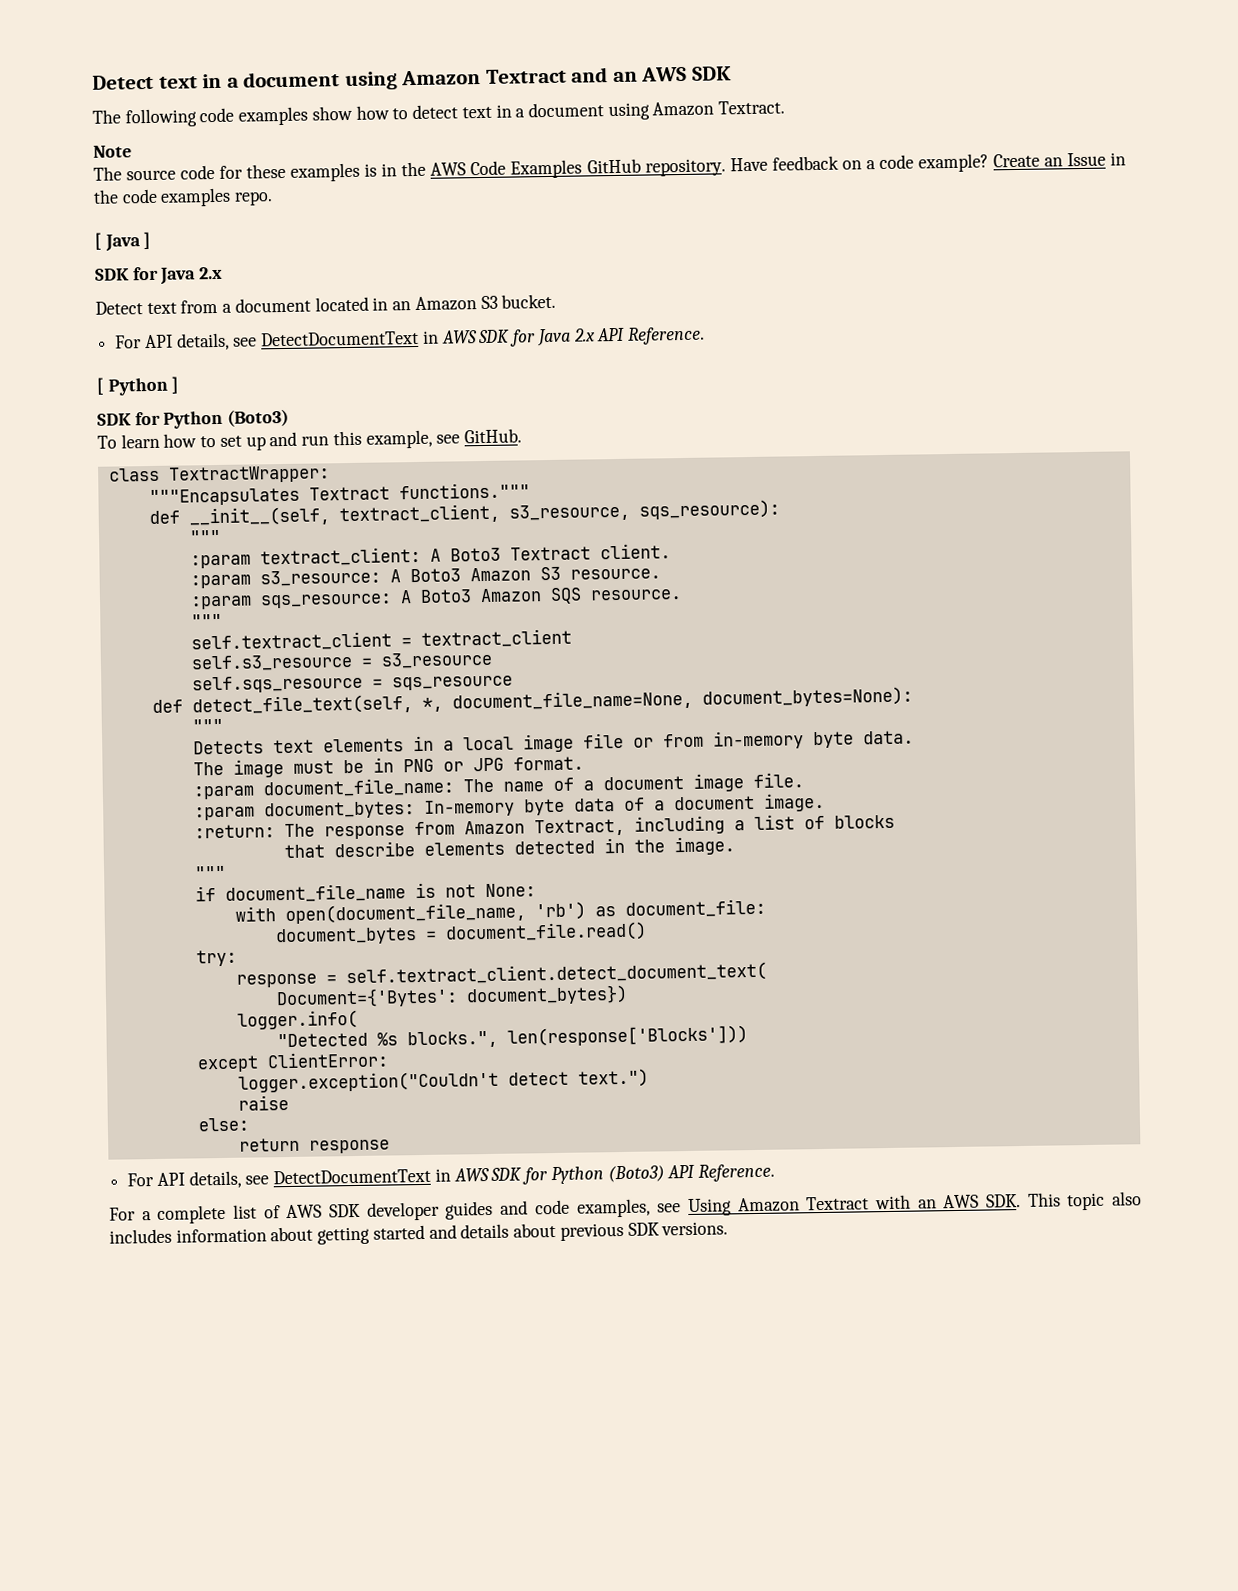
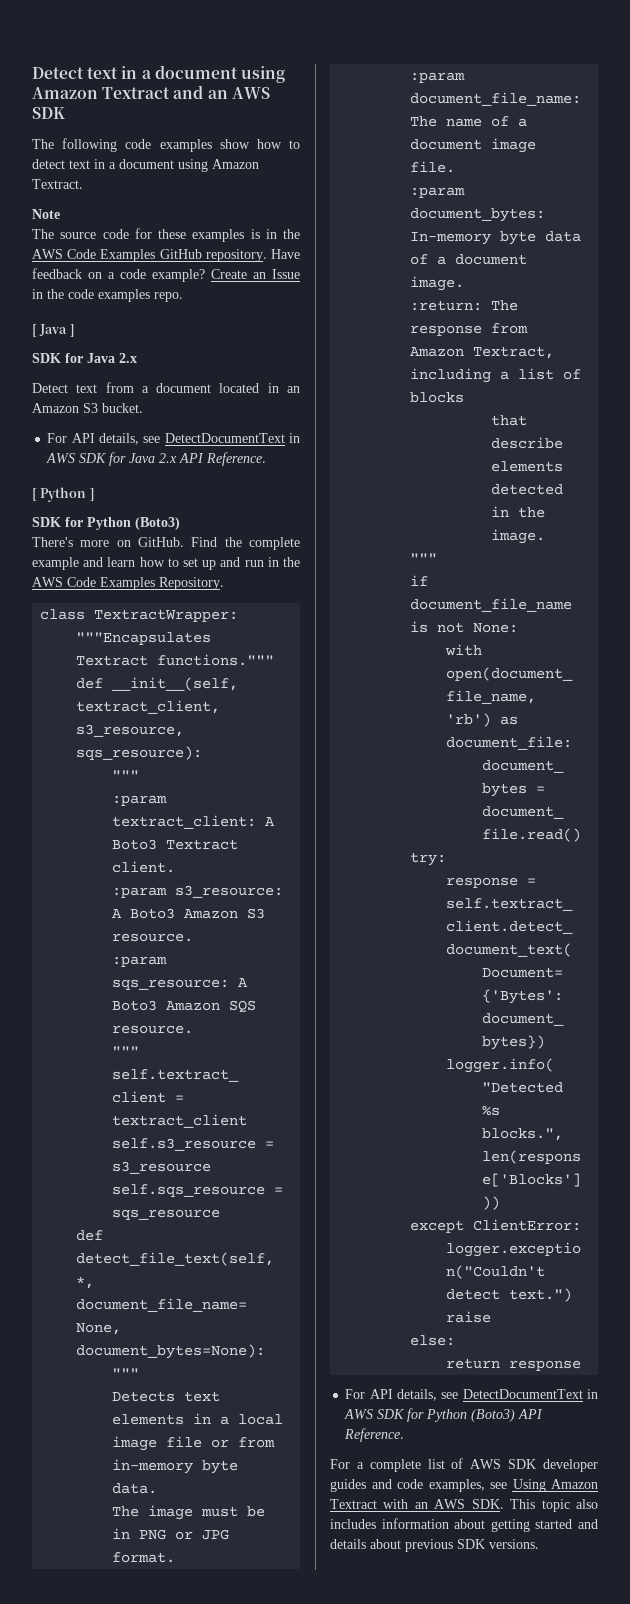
- To learn how to set up and run this example, see GitHub.
+ There's more on GitHub. Find the complete example and learn how to set up and run in the AWS Code Examples Repository.

